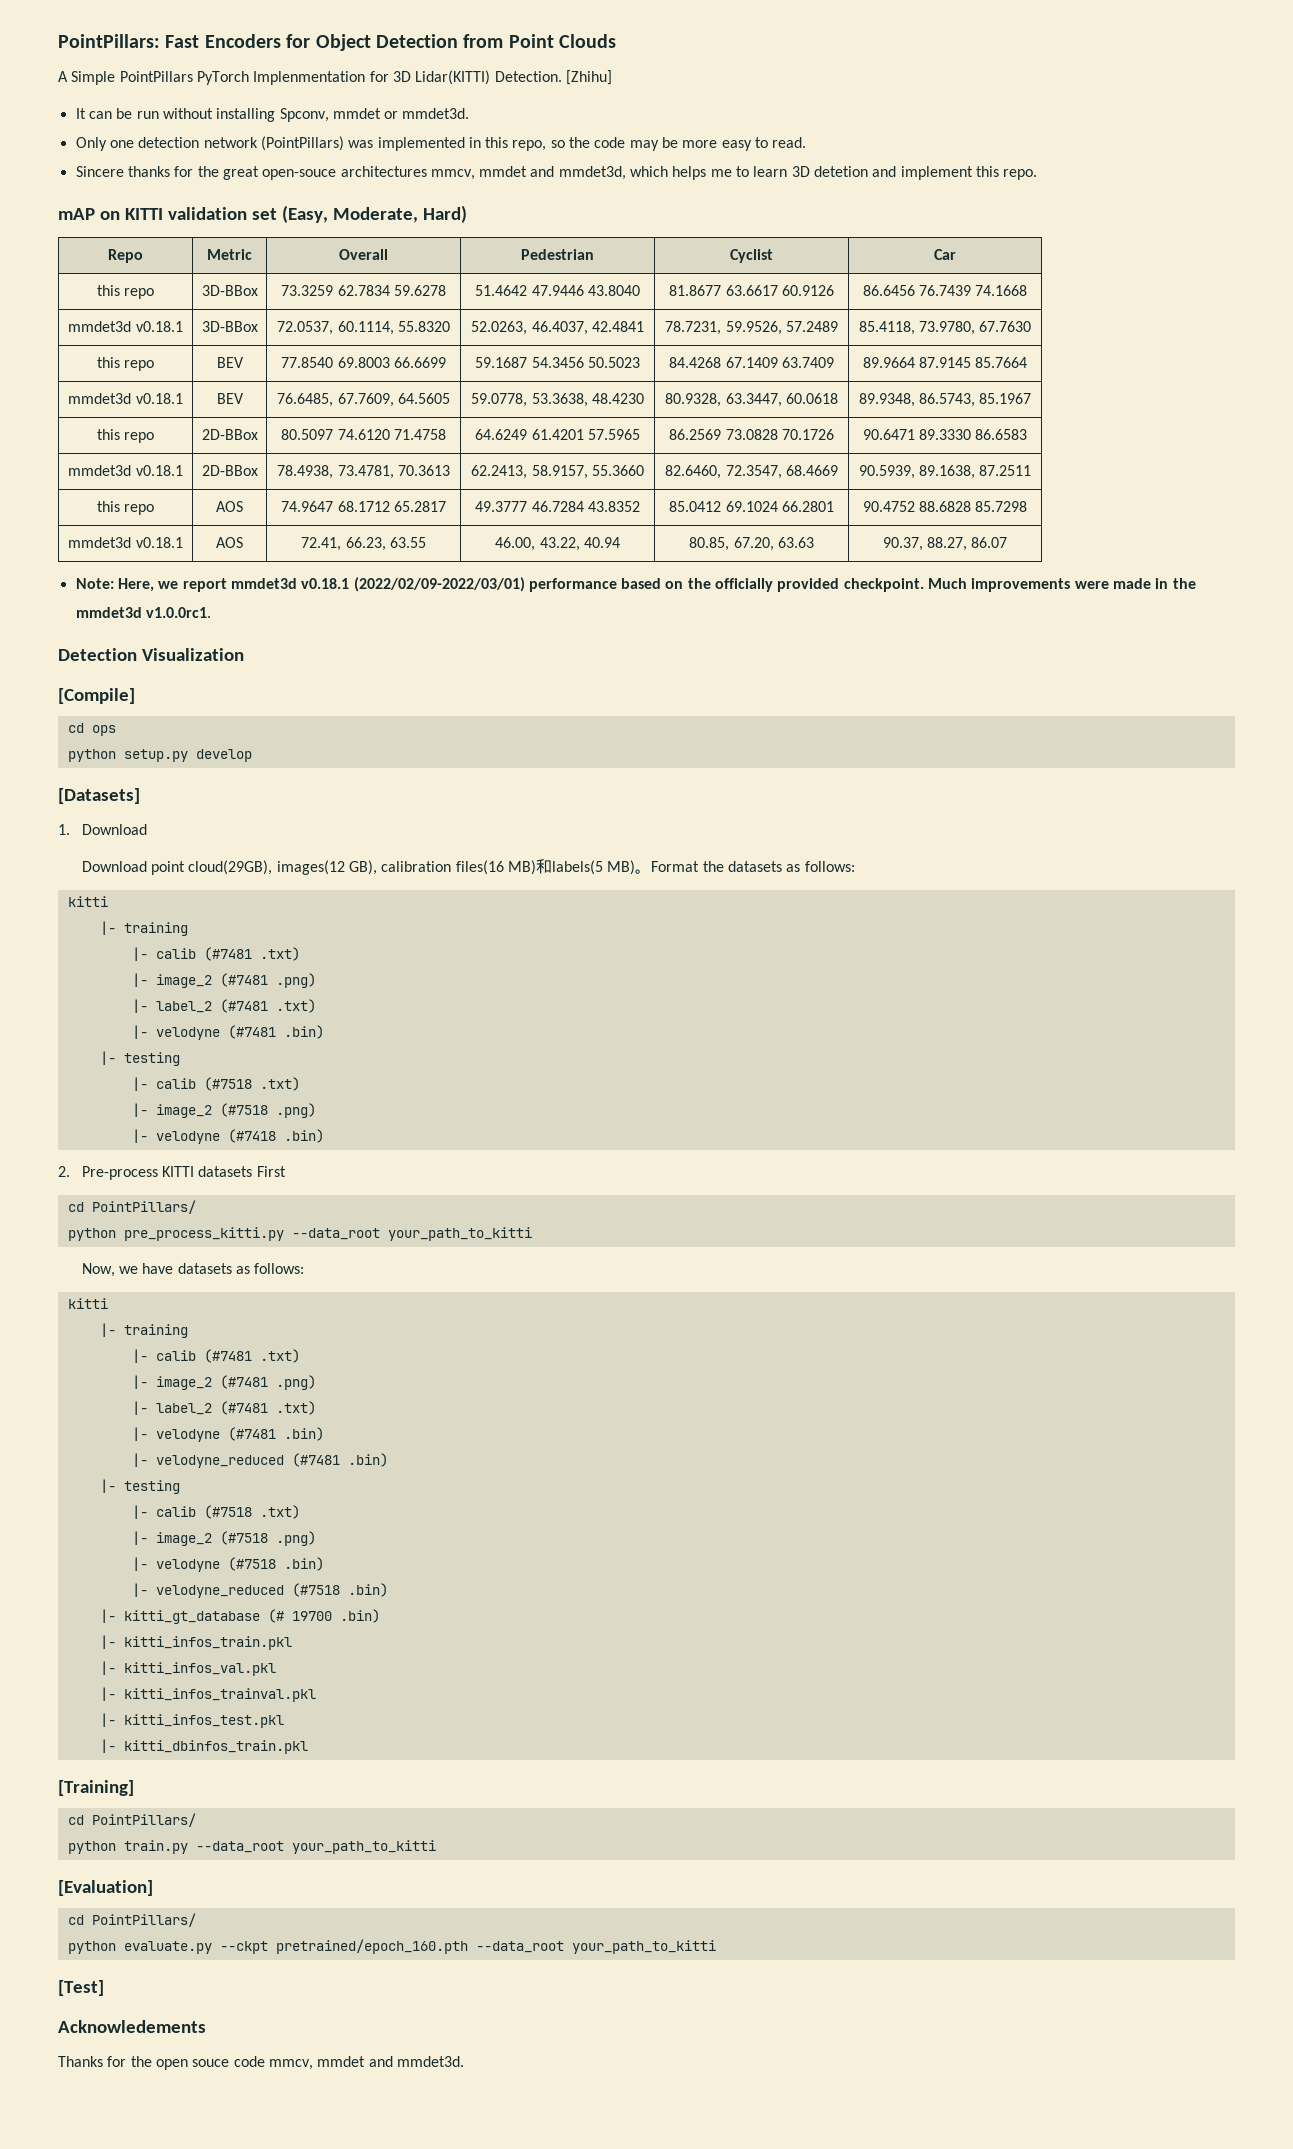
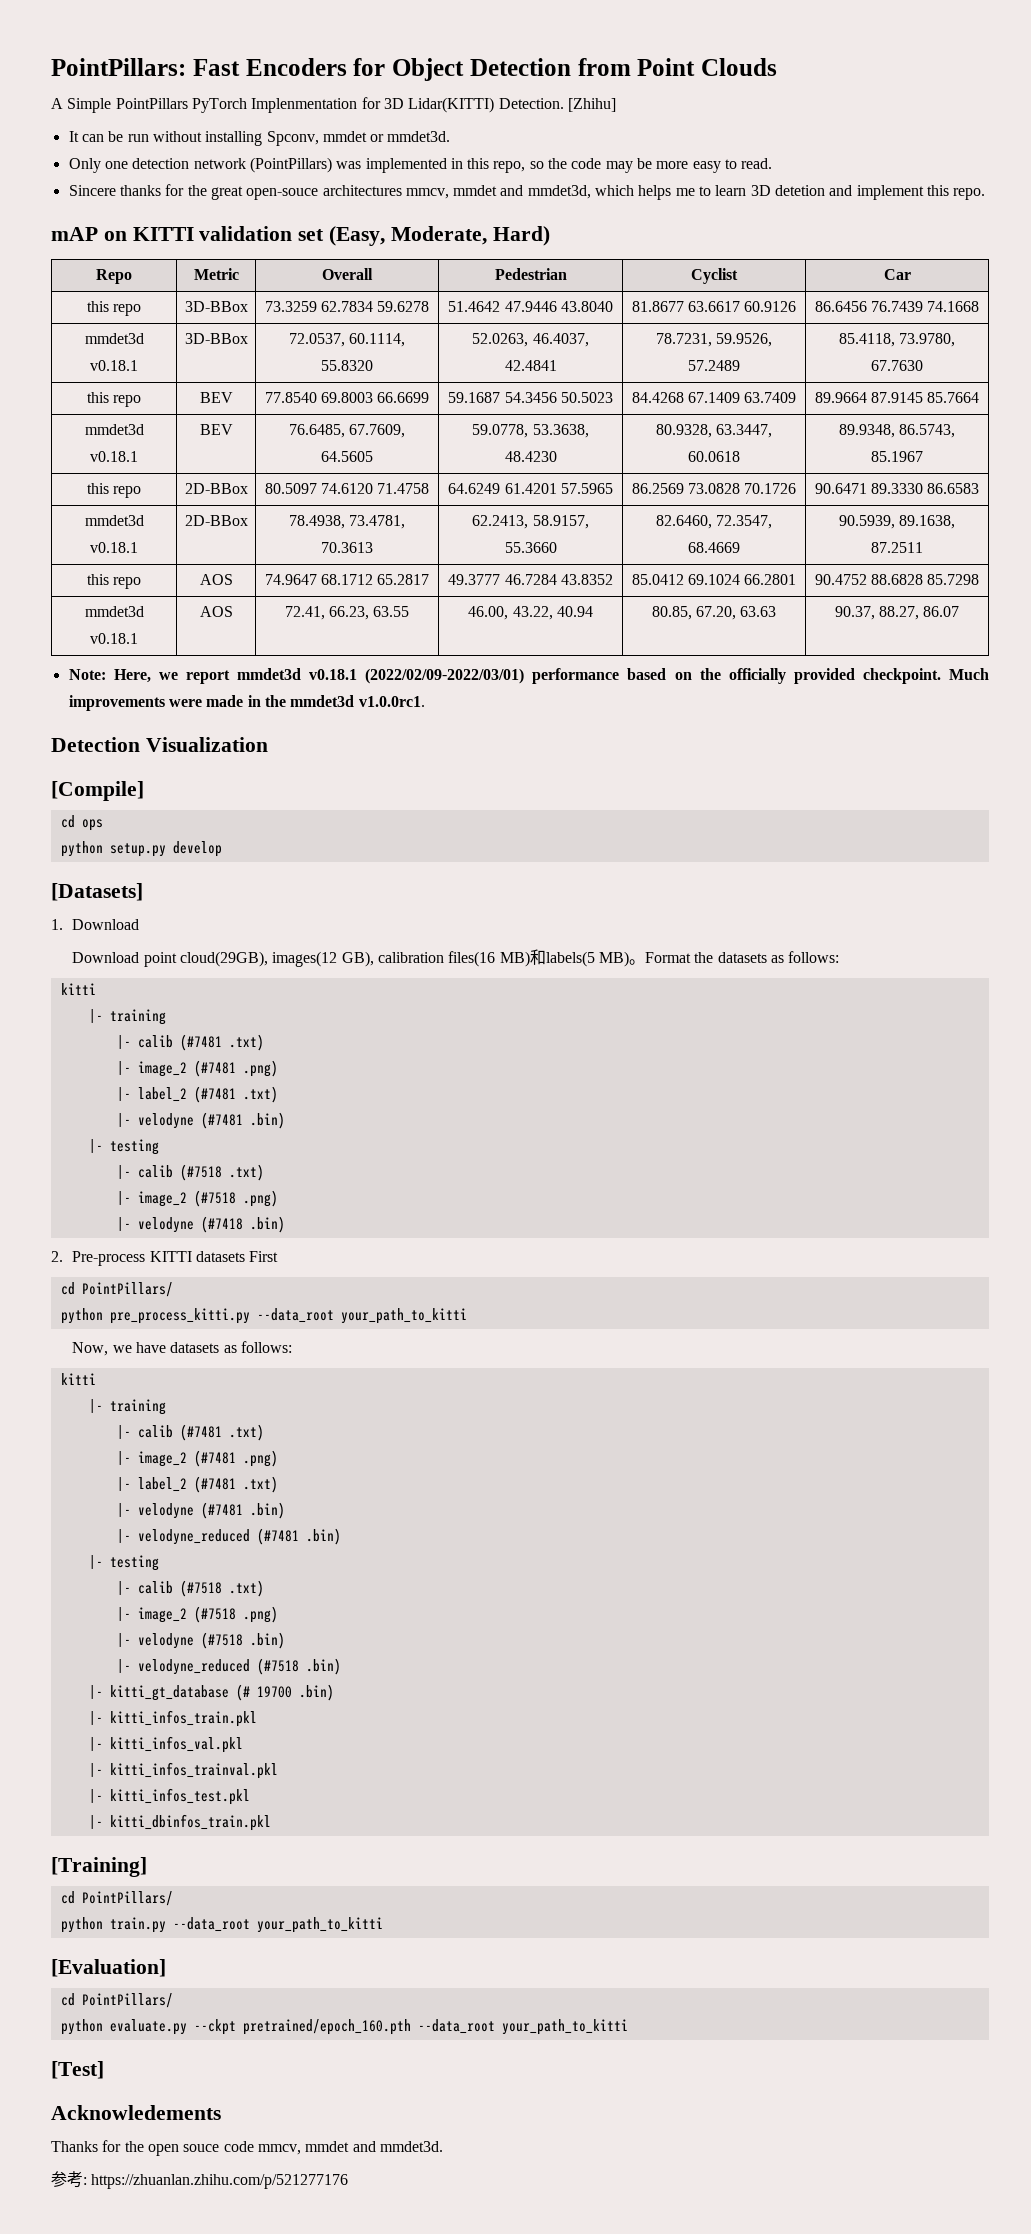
+ 参考: https://zhuanlan.zhihu.com/p/521277176

